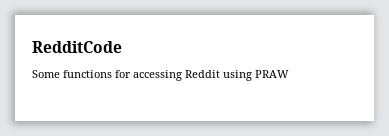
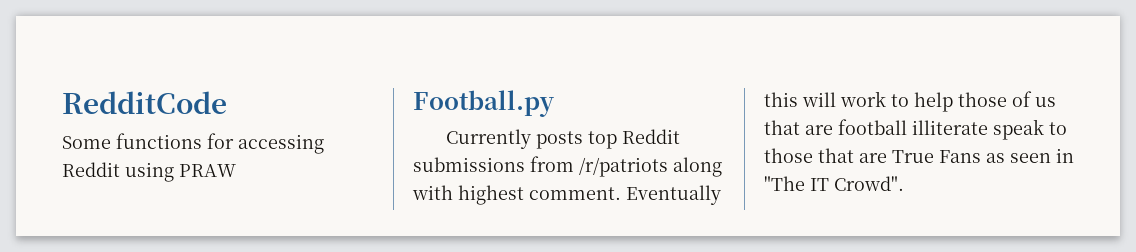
+ Football.py
+ Currently posts top Reddit submissions from /r/patriots along with highest comment. Eventually this will work to help those of us that are football illiterate speak to those that are True Fans as seen in "The IT Crowd".

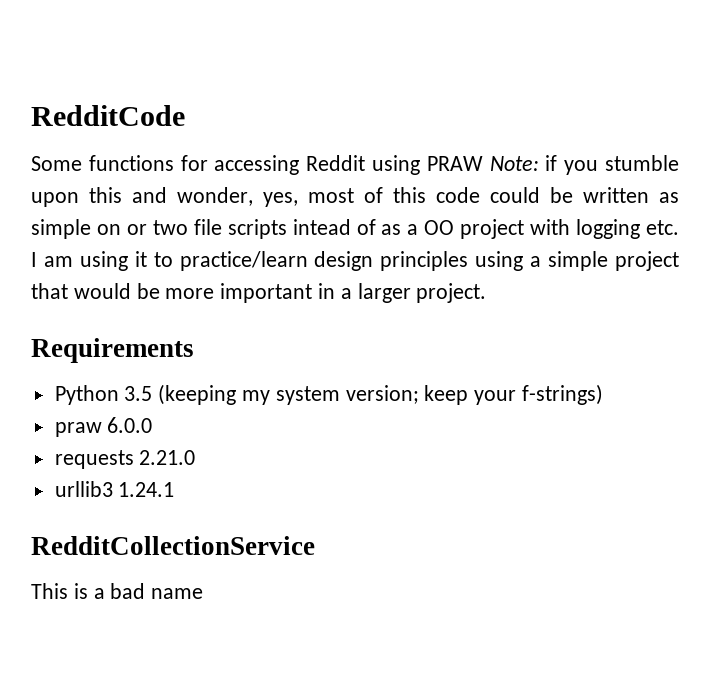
- Some functions for accessing Reddit using PRAW
- Football.py
- Currently posts top Reddit submissions from /r/patriots along with highest comment. Eventually this will work to help those of us that are football illiterate speak to those that are True Fans as seen in "The IT Crowd".
+ Some functions for accessing Reddit using PRAW Note: if you stumble upon this and wonder, yes, most of this code could be written as simple on or two file scripts intead of as a OO project with logging etc. I am using it to practice/learn design principles using a simple project that would be more important in a larger project.
+ Requirements
+ Python 3.5 (keeping my system version; keep your f-strings)
+ praw 6.0.0
+ requests 2.21.0
+ urllib3 1.24.1
+ RedditCollectionService
+ This is a bad name

